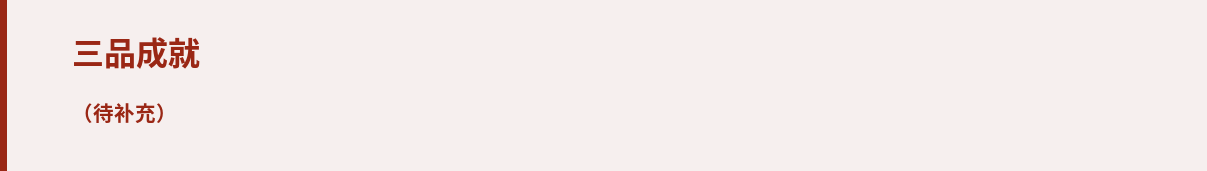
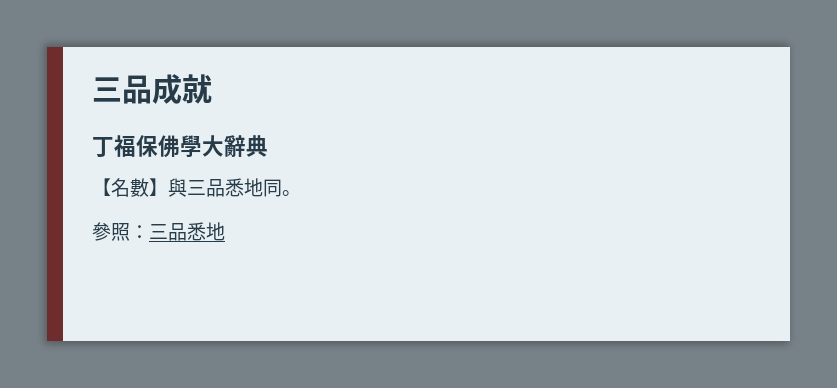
- （待补充）
+ 丁福保佛學大辭典
+ 【名數】與三品悉地同。
+ 參照：三品悉地

